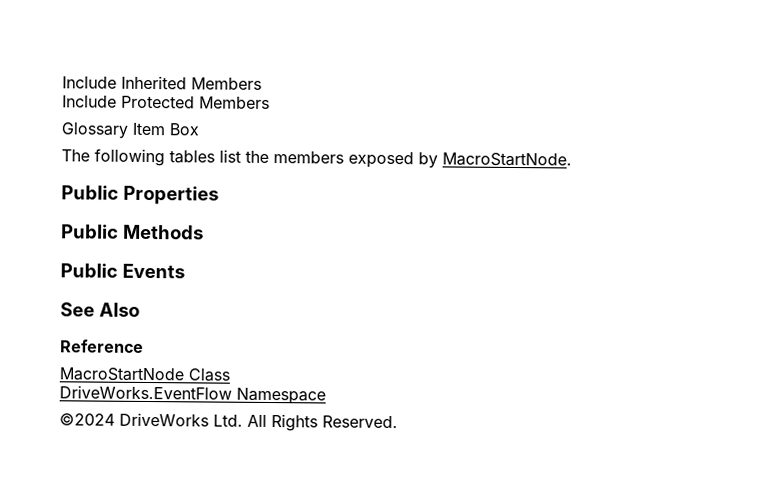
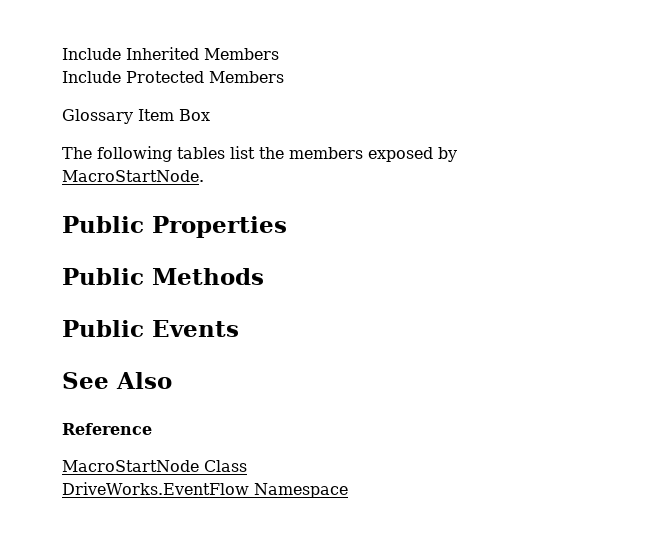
- ©2024 DriveWorks Ltd. All Rights Reserved.

